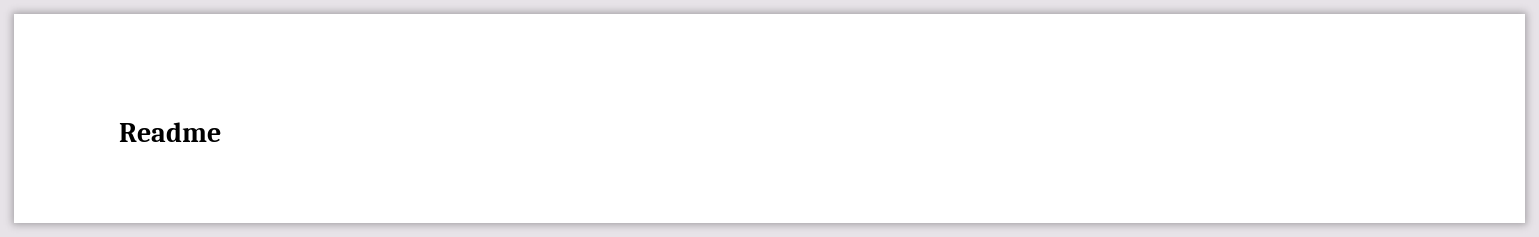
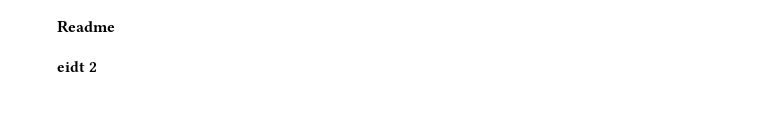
+ eidt 2

